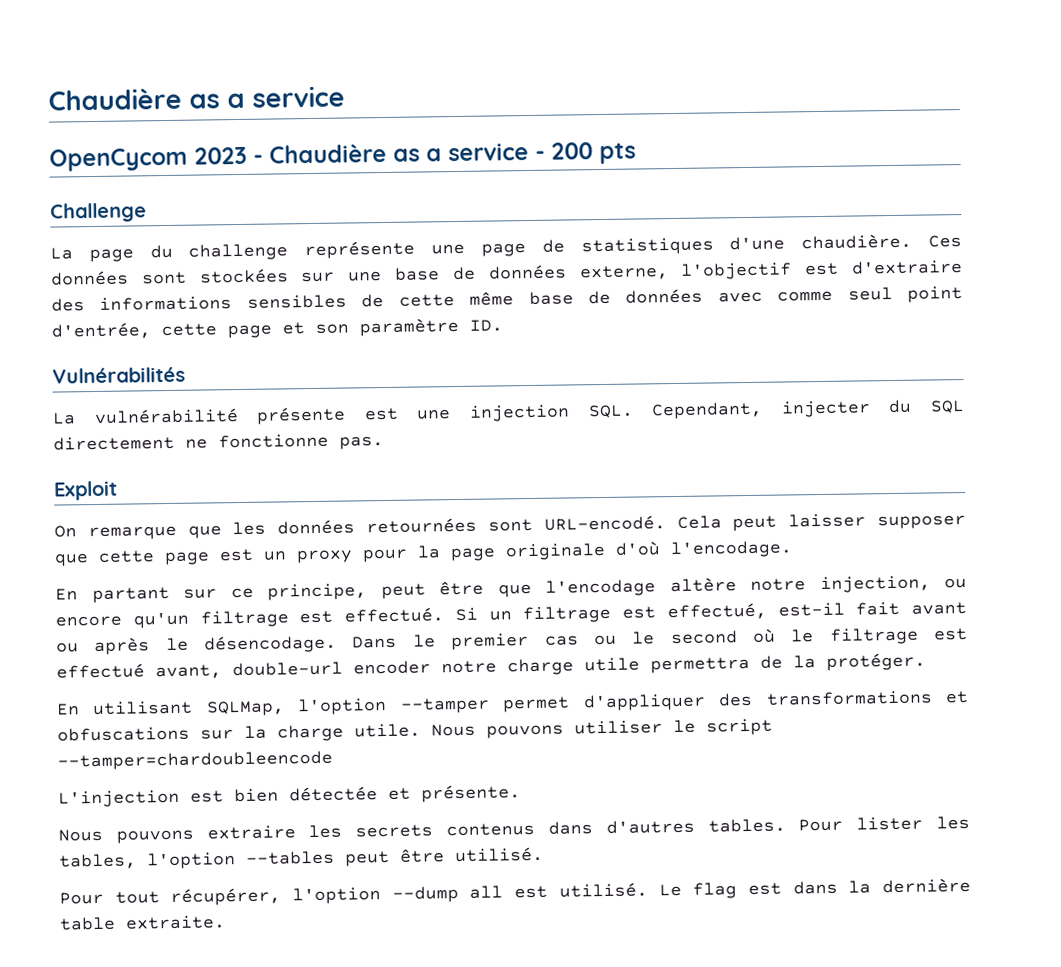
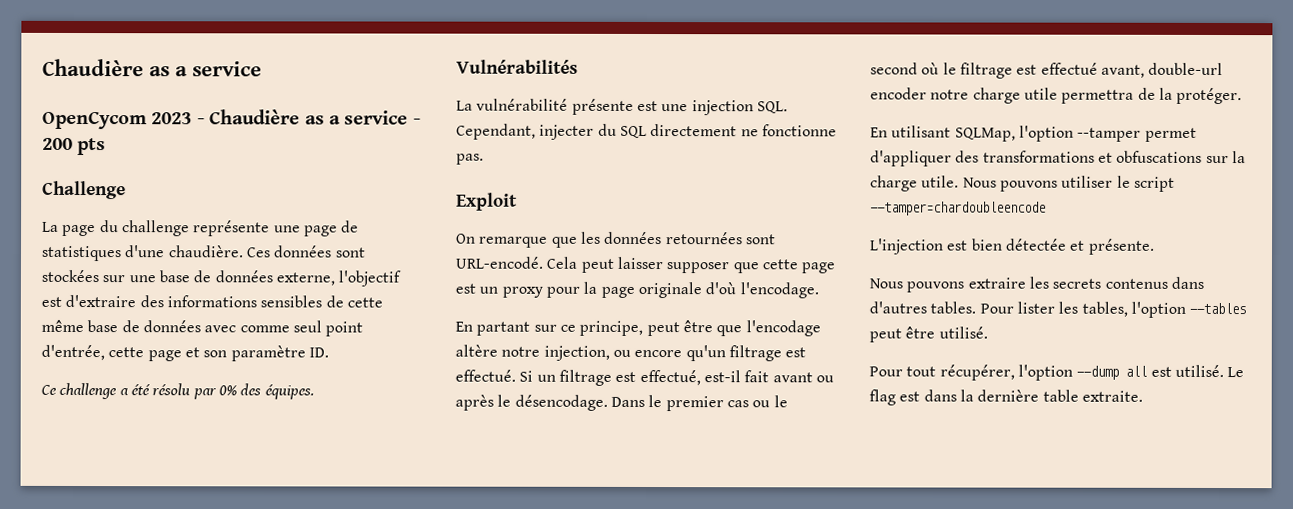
+ Ce challenge a été résolu par 0% des équipes.

